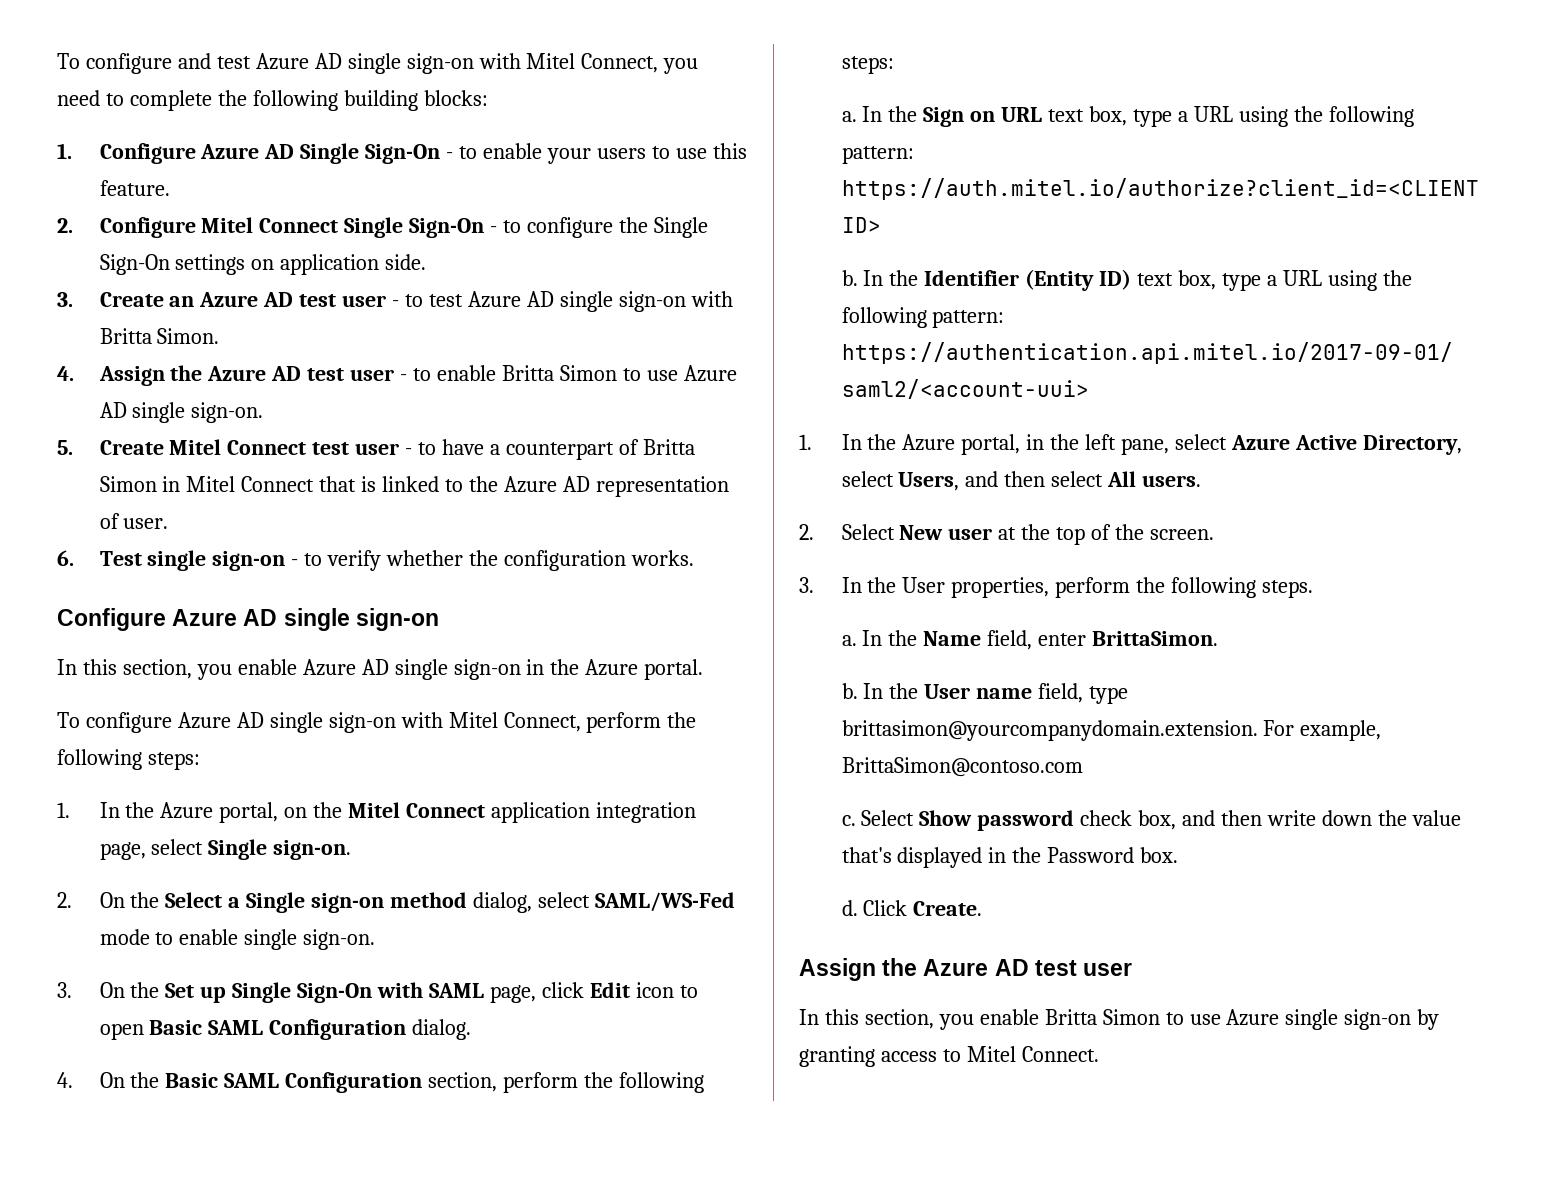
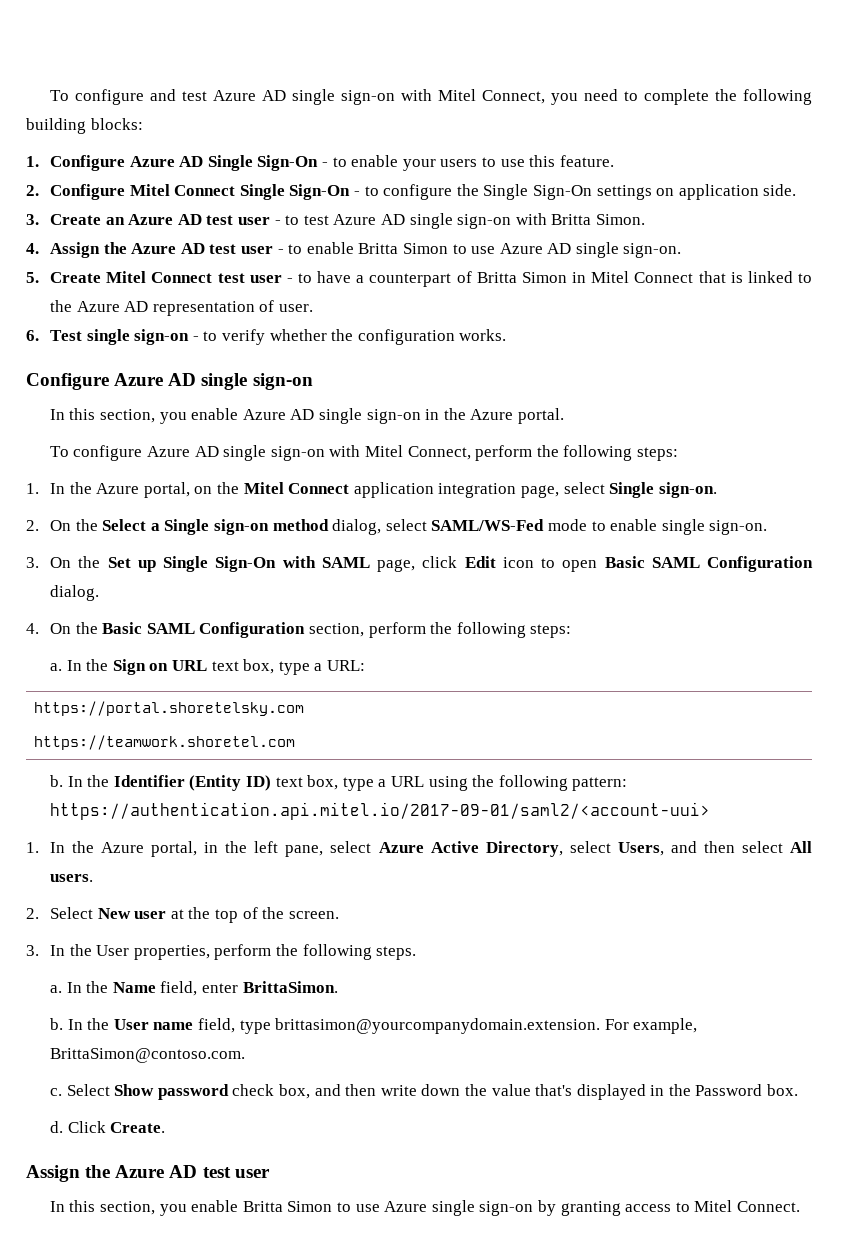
- In the Sign on URL text box, type a URL using the following pattern: https://auth.mitel.io/authorize?client_id=<CLIENT ID>
+ In the Sign on URL text box, type a URL:
+ https://portal.shoretelsky.com
+ https://teamwork.shoretel.com
- In the User name field, type brittasimon@yourcompanydomain.extension. For example, BrittaSimon@contoso.com
+ In the User name field, type brittasimon@yourcompanydomain.extension. For example, BrittaSimon@contoso.com.

